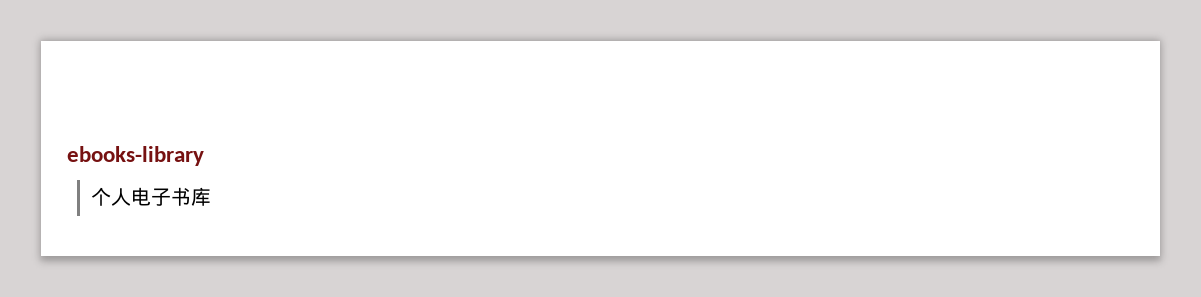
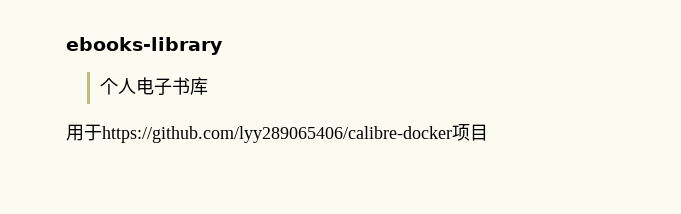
+ 用于https://github.com/lyy289065406/calibre-docker项目

